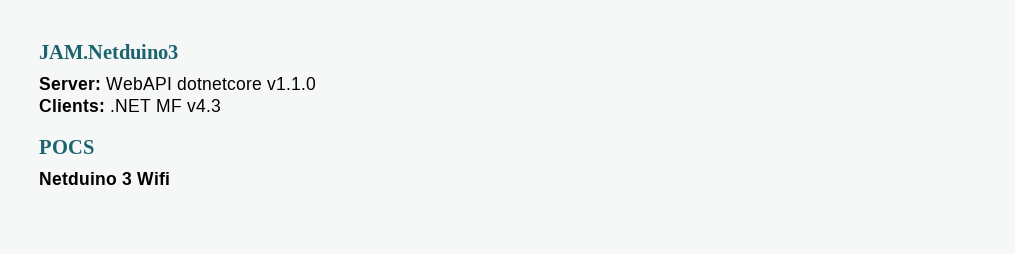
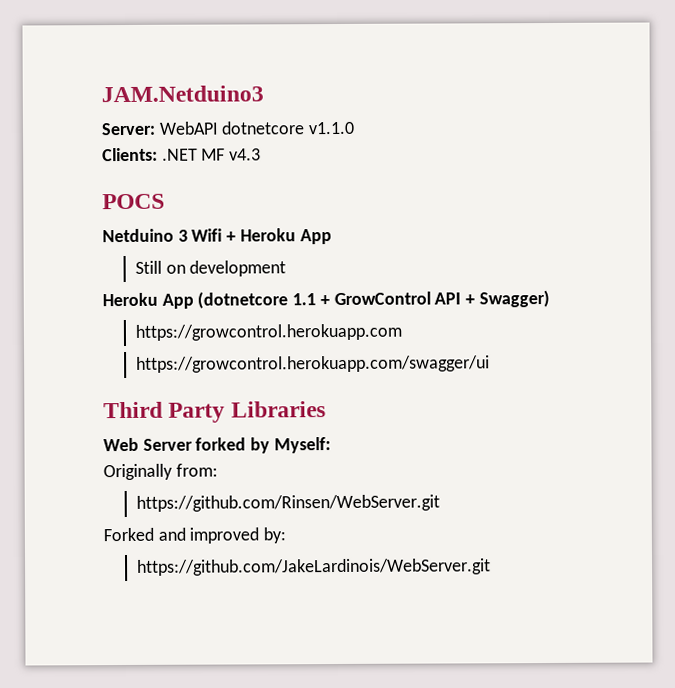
- Netduino 3 Wifi
+ Netduino 3 Wifi + Heroku App
+ Still on development
+ Heroku App (dotnetcore 1.1 + GrowControl API + Swagger)
+ https://growcontrol.herokuapp.com
+ https://growcontrol.herokuapp.com/swagger/ui
+ Third Party Libraries
+ Web Server forked by Myself:
+ Originally from:
+ https://github.com/Rinsen/WebServer.git
+ Forked and improved by:
+ https://github.com/JakeLardinois/WebServer.git

